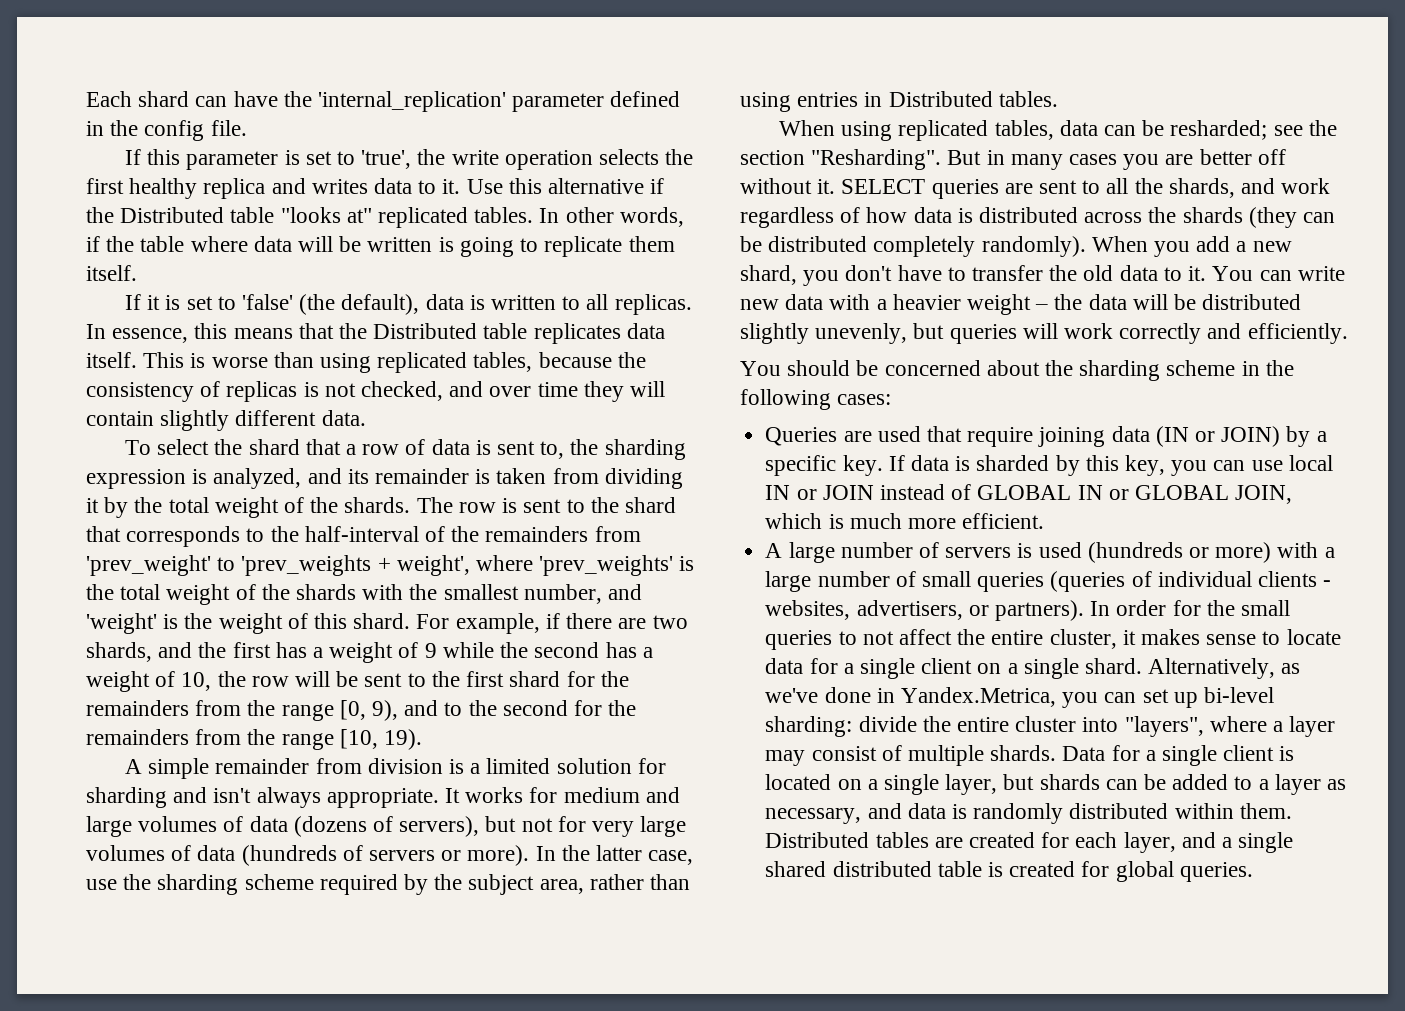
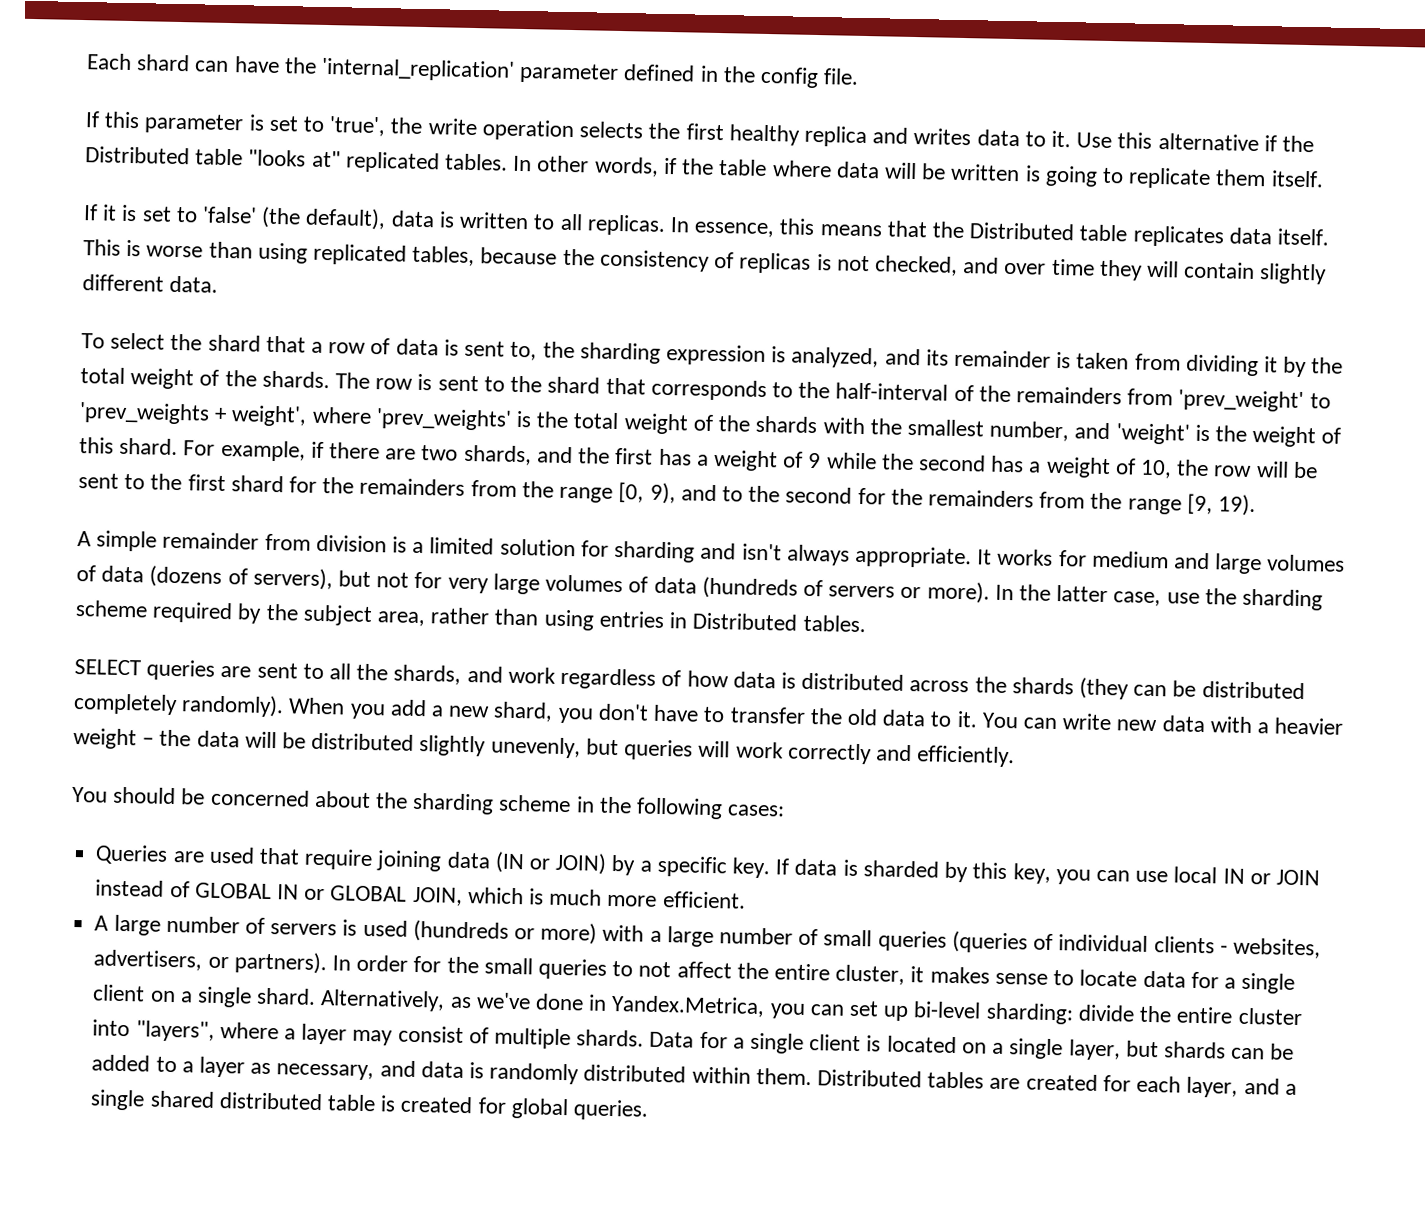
- For example, if there are two shards, and the first has a weight of 9 while the second has a weight of 10, the row will be sent to the first shard for the remainders from the range [0, 9), and to the second for the remainders from the range [10, 19).
+ For example, if there are two shards, and the first has a weight of 9 while the second has a weight of 10, the row will be sent to the first shard for the remainders from the range [0, 9), and to the second for the remainders from the range [9, 19).
- When using replicated tables, data can be resharded; see the section "Resharding". But in many cases you are better off without it.

